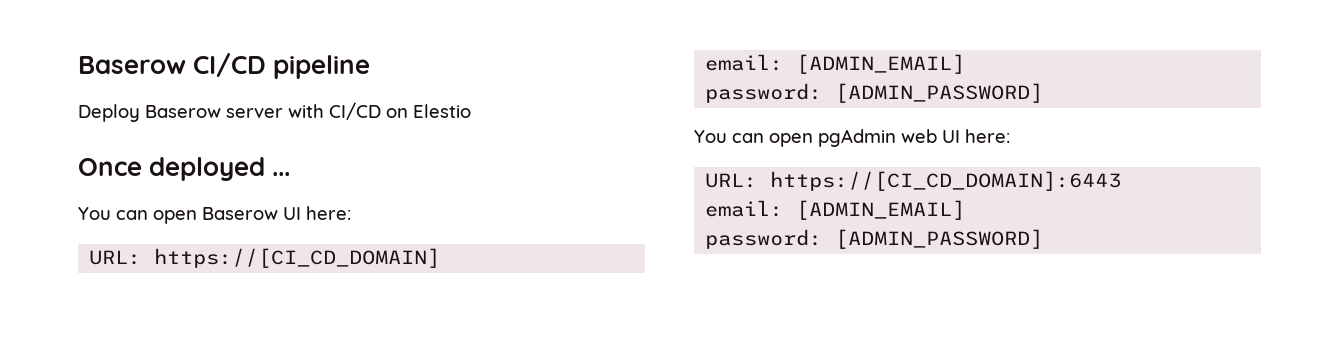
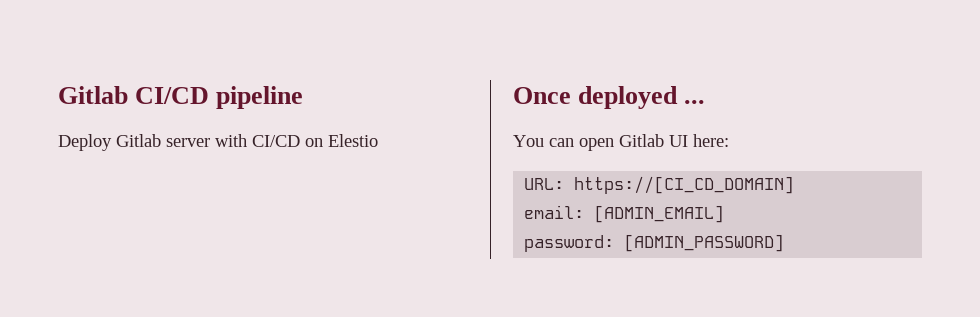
- Baserow CI/CD pipeline
+ Gitlab CI/CD pipeline
- Deploy Baserow server with CI/CD on Elestio
+ Deploy Gitlab server with CI/CD on Elestio
- You can open Baserow UI here:
+ You can open Gitlab UI here:
- You can open pgAdmin web UI here:
- URL: https://[CI_CD_DOMAIN]:6443
- email: [ADMIN_EMAIL]
- password: [ADMIN_PASSWORD]

